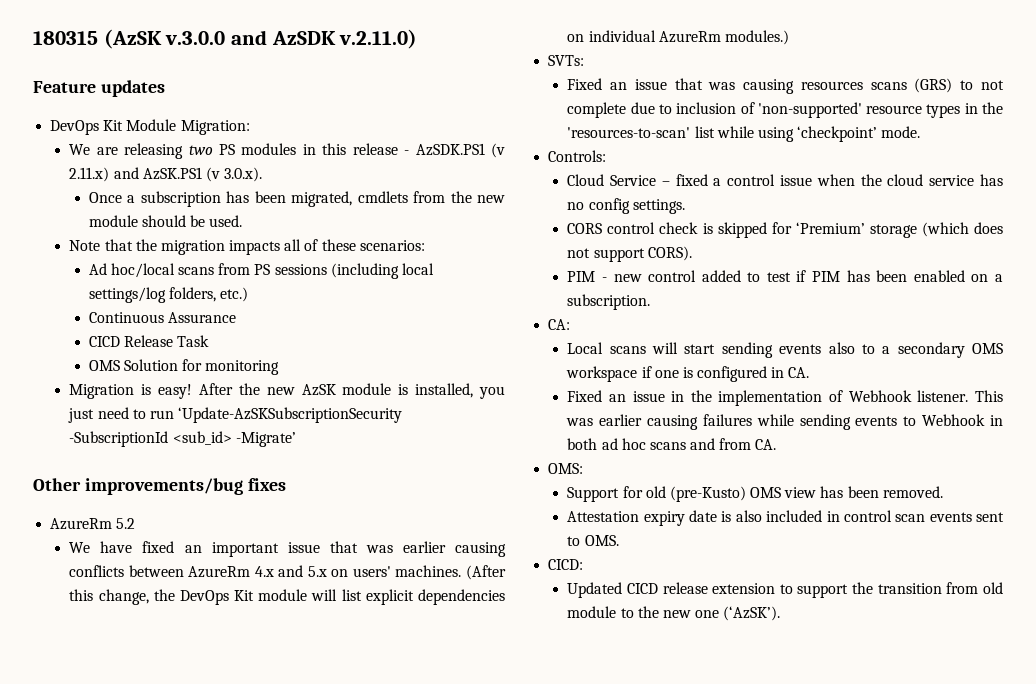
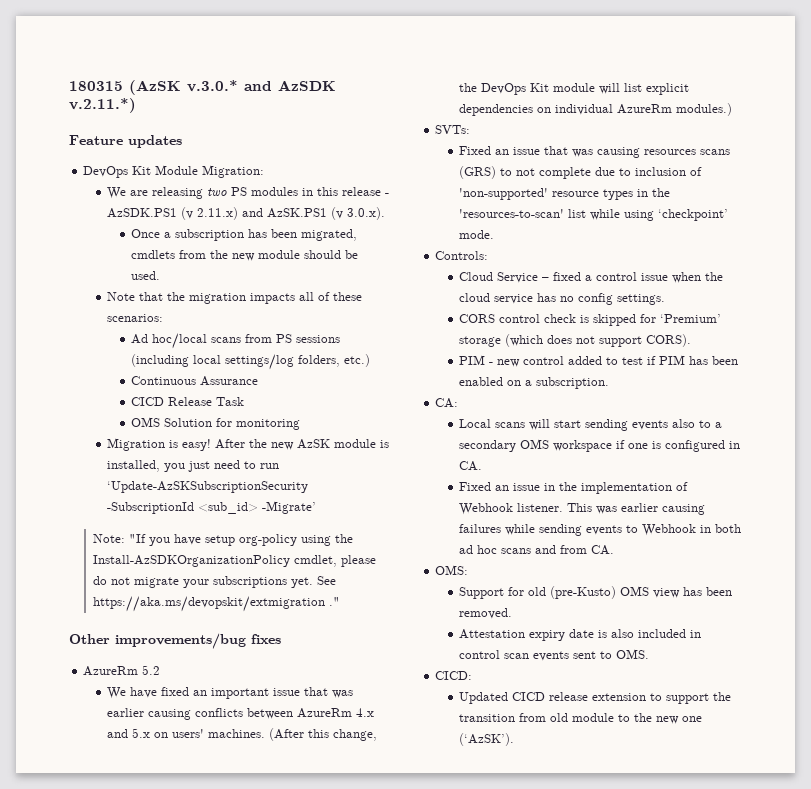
- 180315 (AzSK v.3.0.0 and AzSDK v.2.11.0)
+ 180315 (AzSK v.3.0.* and AzSDK v.2.11.*)
+ Note: "If you have setup org-policy using the Install-AzSDKOrganizationPolicy cmdlet, please do not migrate your subscriptions yet. See https://aka.ms/devopskit/extmigration ."

